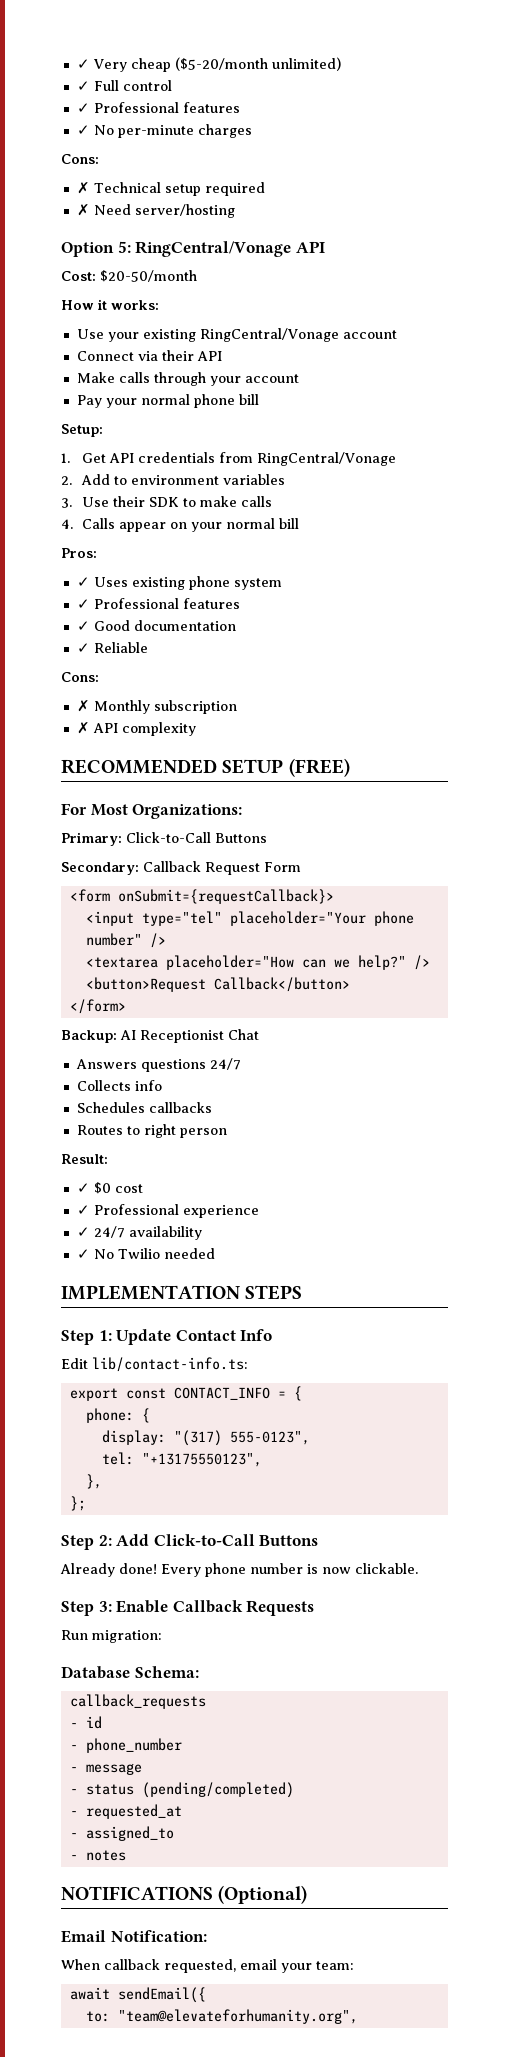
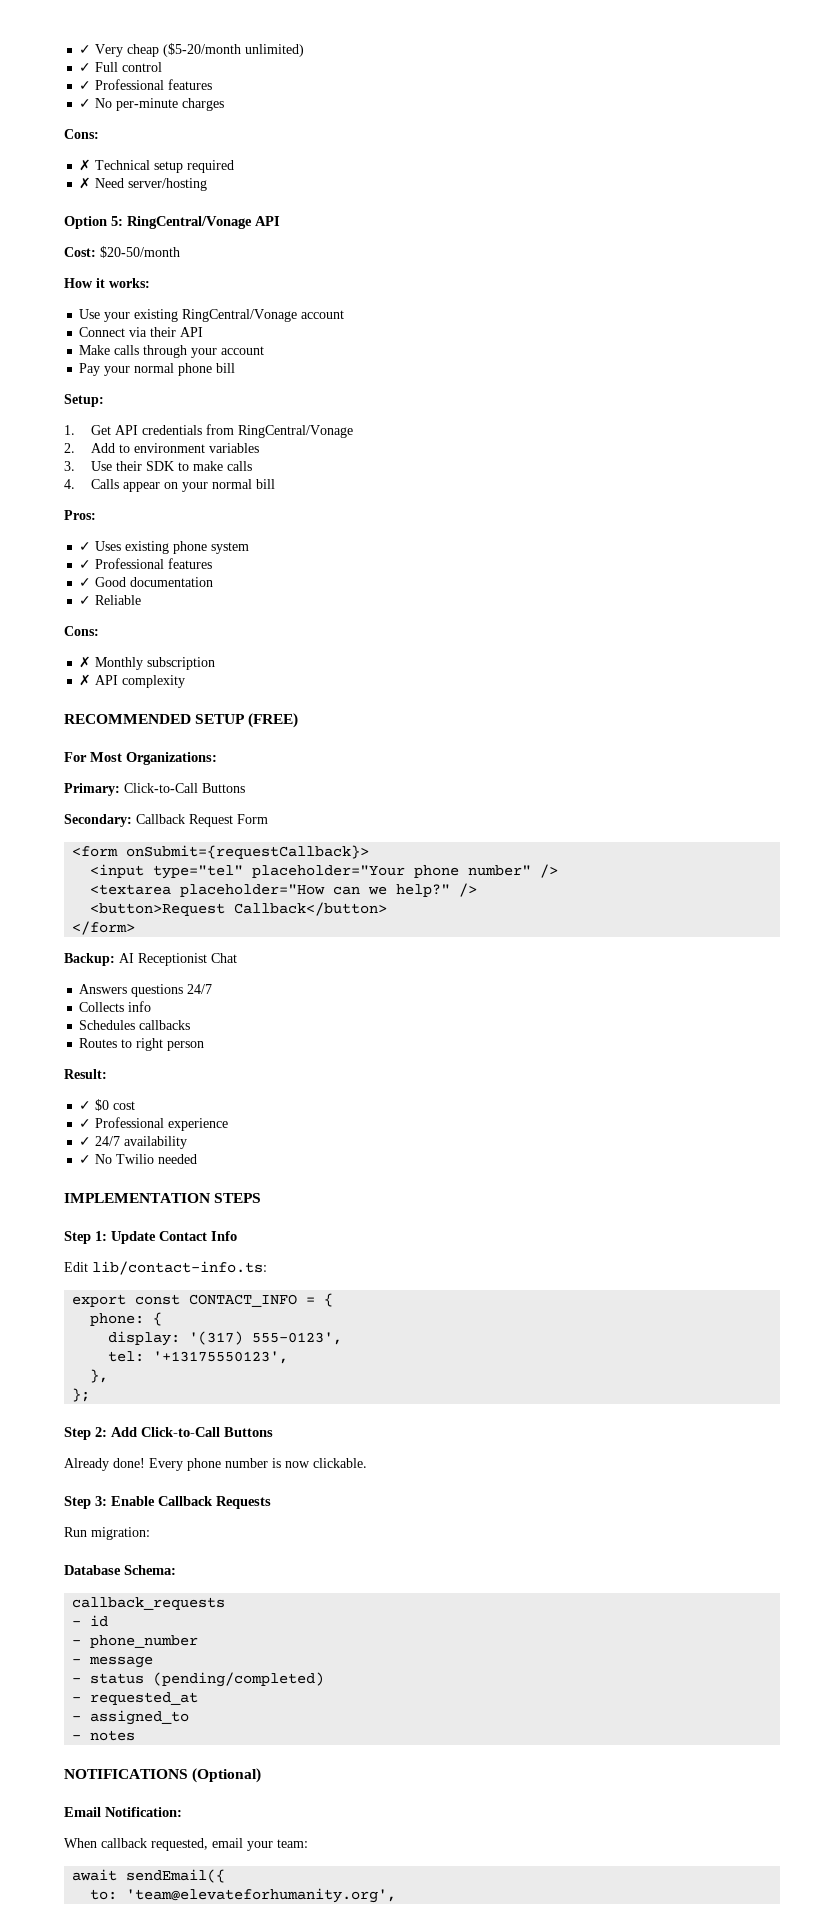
- display: "(317) 555-0123",
+ display: '(317) 555-0123',
- tel: "+13175550123",
+ tel: '+13175550123',
- to: "team@elevateforhumanity.org",
+ to: 'team@elevateforhumanity.org',

